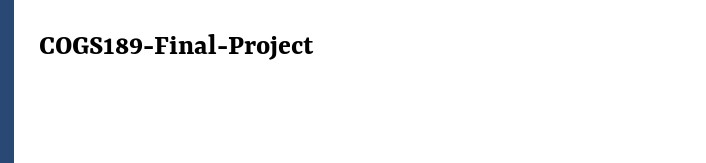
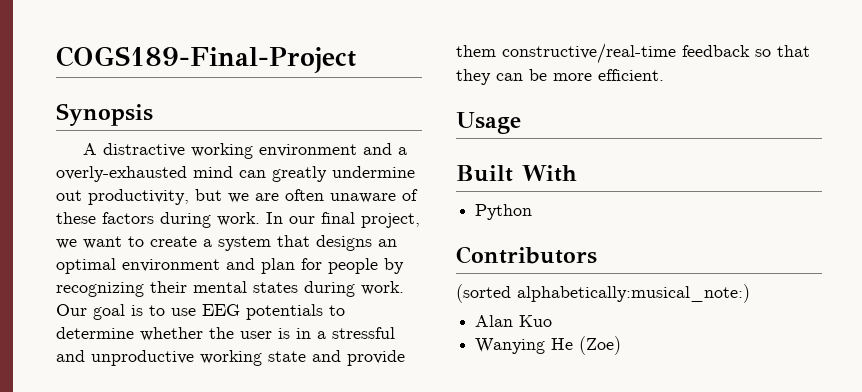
+ Synopsis
+ A distractive working environment and a overly-exhausted mind can greatly undermine out productivity, but we are often unaware of these factors during work. In our final project, we want to create a system that designs an optimal environment and plan for people by recognizing their mental states during work. Our goal is to use EEG potentials to determine whether the user is in a stressful and unproductive working state and provide them constructive/real-time feedback so that they can be more efficient.
+ Usage
+ Built With
+ Python
+ Contributors
+ (sorted alphabetically:musical_note:)
+ Alan Kuo
+ Wanying He (Zoe)

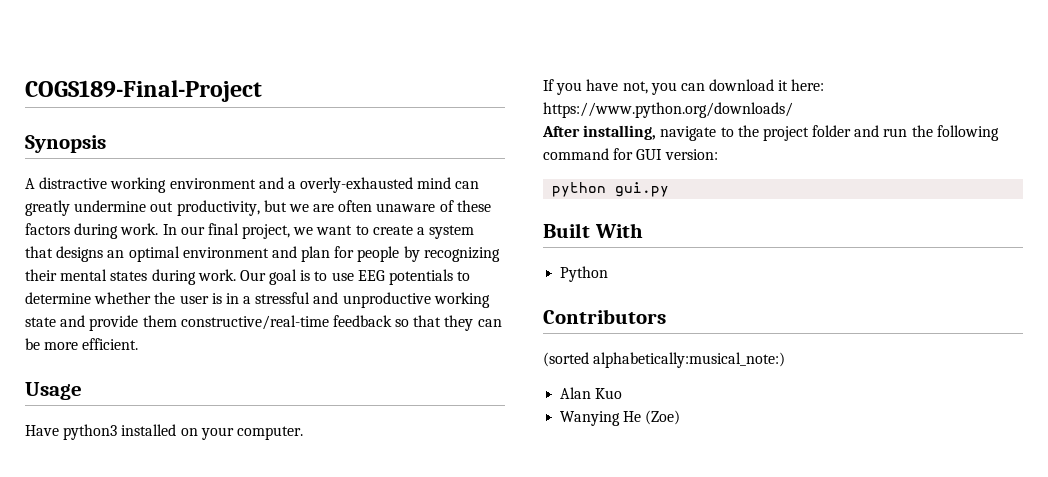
+ Have python3 installed on your computer.
+ If you have not, you can download it here: https://www.python.org/downloads/
+ After installing, navigate to the project folder and run the following command for GUI version:
+ python gui.py

